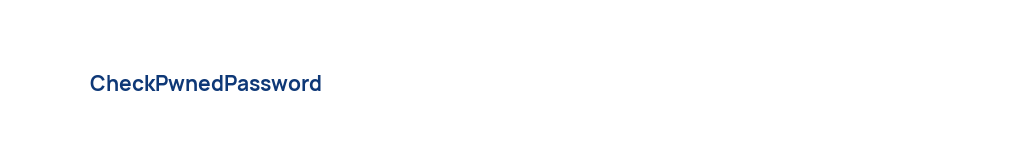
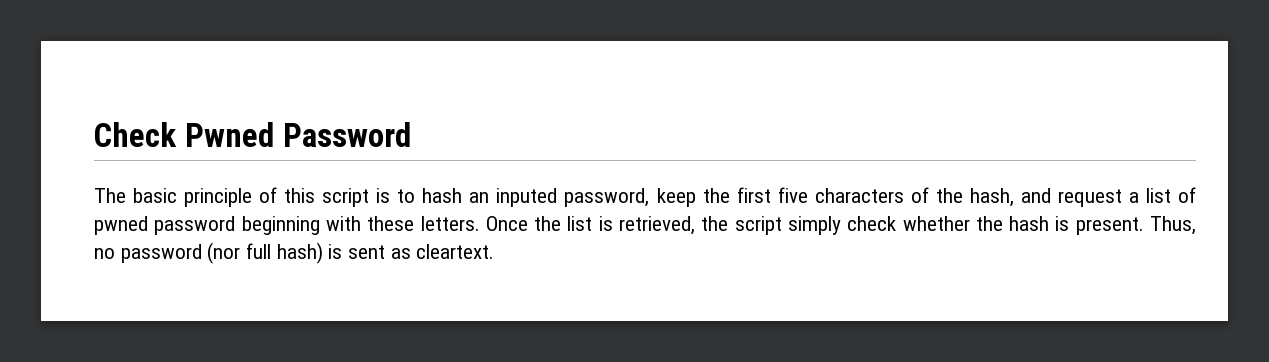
- CheckPwnedPassword
+ Check Pwned Password
+ The basic principle of this script is to hash an inputed password, keep the first five characters of the hash, and request a list of pwned password beginning with these letters. Once the list is retrieved, the script simply check whether the hash is present. Thus, no password (nor full hash) is sent as cleartext.

